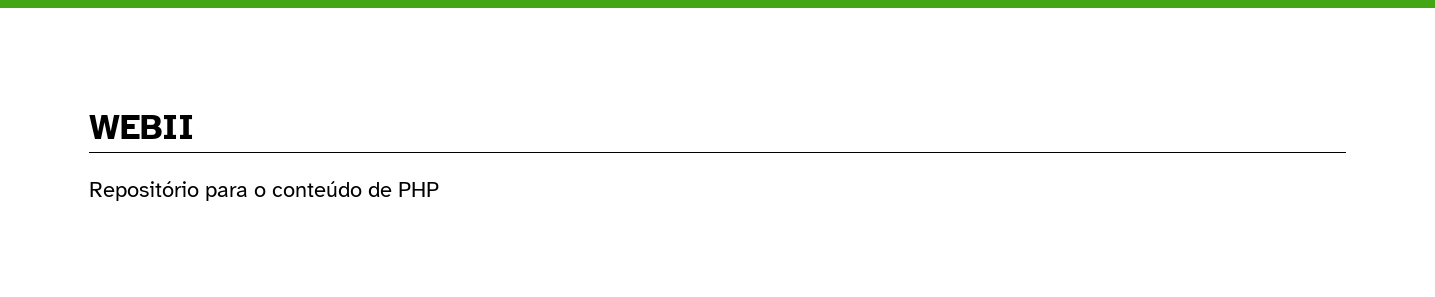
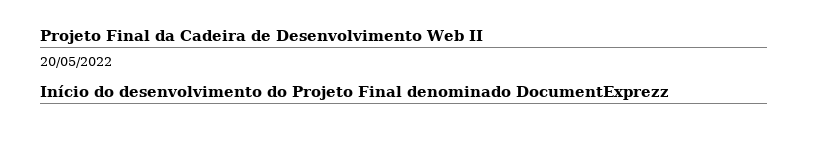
- WEBII
- Repositório para o conteúdo de PHP
+ Projeto Final da Cadeira de Desenvolvimento Web II
+ 20/05/2022
+ Início do desenvolvimento do Projeto Final denominado DocumentExprezz

